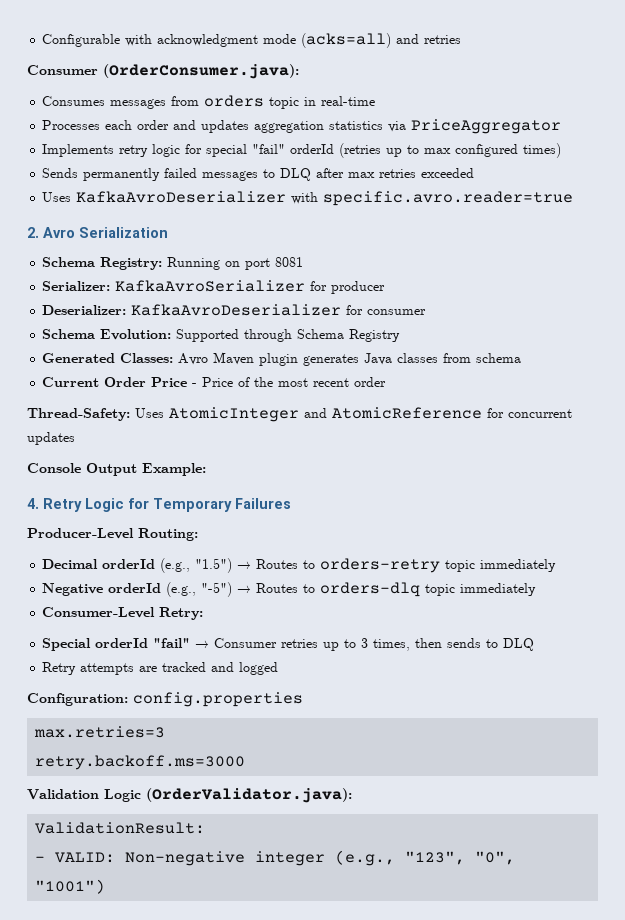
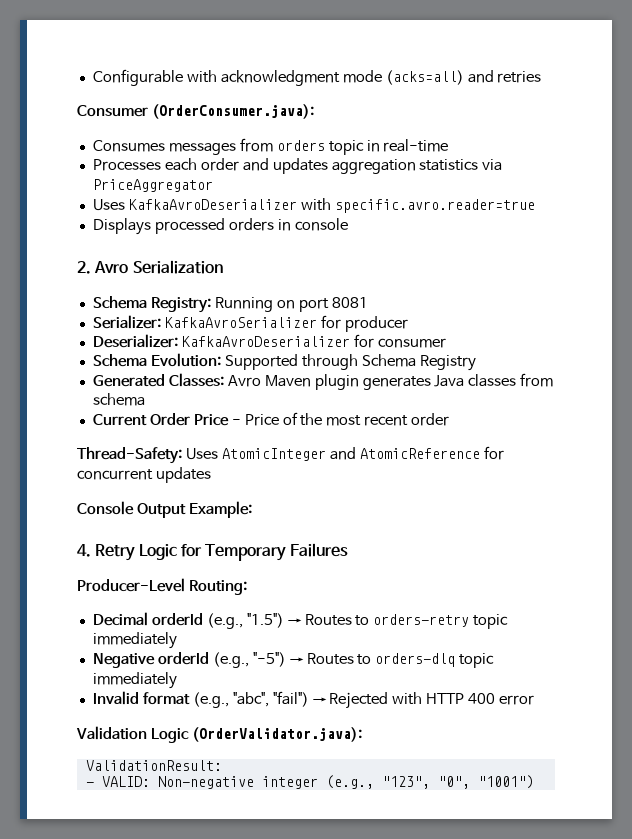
- Implements retry logic for special "fail" orderId (retries up to max configured times)
- Sends permanently failed messages to DLQ after max retries exceeded
+ Displays processed orders in console
- Consumer-Level Retry:
- Special orderId "fail" → Consumer retries up to 3 times, then sends to DLQ
- Retry attempts are tracked and logged
- Configuration: config.properties
- max.retries=3
- retry.backoff.ms=3000
+ Invalid format (e.g., "abc", "fail") → Rejected with HTTP 400 error

